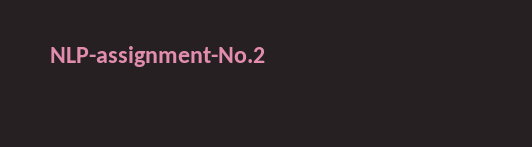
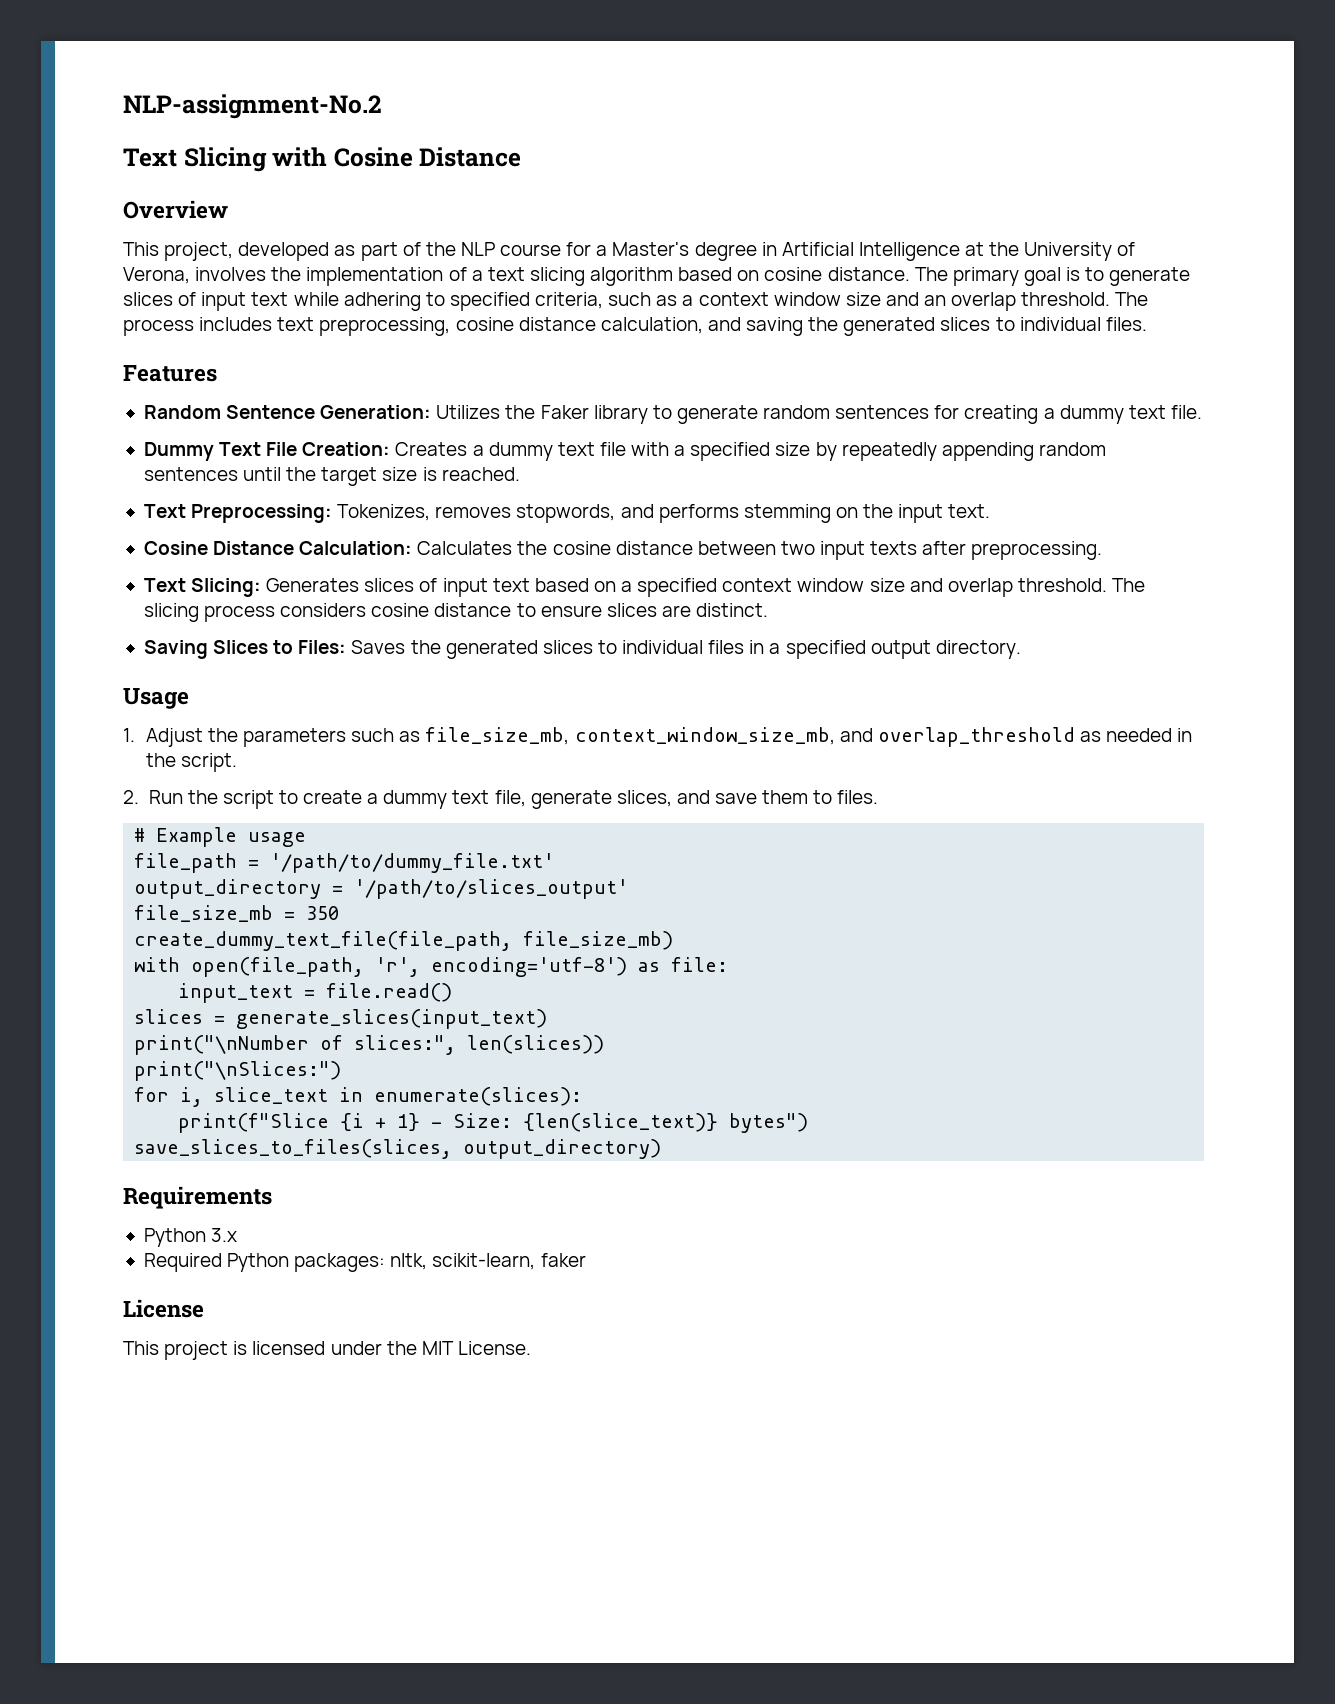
+ Text Slicing with Cosine Distance
+ Overview
+ This project, developed as part of the NLP course for a Master's degree in Artificial Intelligence at the University of Verona, involves the implementation of a text slicing algorithm based on cosine distance. The primary goal is to generate slices of input text while adhering to specified criteria, such as a context window size and an overlap threshold. The process includes text preprocessing, cosine distance calculation, and saving the generated slices to individual files.
+ Features
+ Random Sentence Generation: Utilizes the Faker library to generate random sentences for creating a dummy text file.
+ Dummy Text File Creation: Creates a dummy text file with a specified size by repeatedly appending random sentences until the target size is reached.
+ Text Preprocessing: Tokenizes, removes stopwords, and performs stemming on the input text.
+ Cosine Distance Calculation: Calculates the cosine distance between two input texts after preprocessing.
+ Text Slicing: Generates slices of input text based on a specified context window size and overlap threshold. The slicing process considers cosine distance to ensure slices are distinct.
+ Saving Slices to Files: Saves the generated slices to individual files in a specified output directory.
+ Usage
+ 1. Adjust the parameters such as file_size_mb, context_window_size_mb, and overlap_threshold as needed in the script.
+ 2. Run the script to create a dummy text file, generate slices, and save them to files.
+ # Example usage
+ file_path = '/path/to/dummy_file.txt'
+ output_directory = '/path/to/slices_output'
+ file_size_mb = 350
+ create_dummy_text_file(file_path, file_size_mb)
+ with open(file_path, 'r', encoding='utf-8') as file:
+ input_text = file.read()
+ slices = generate_slices(input_text)
+ print("\nNumber of slices:", len(slices))
+ print("\nSlices:")
+ for i, slice_text in enumerate(slices):
+ print(f"Slice {i + 1} - Size: {len(slice_text)} bytes")
+ save_slices_to_files(slices, output_directory)
+ Requirements
+ Python 3.x
+ Required Python packages: nltk, scikit-learn, faker
+ License
+ This project is licensed under the MIT License.

